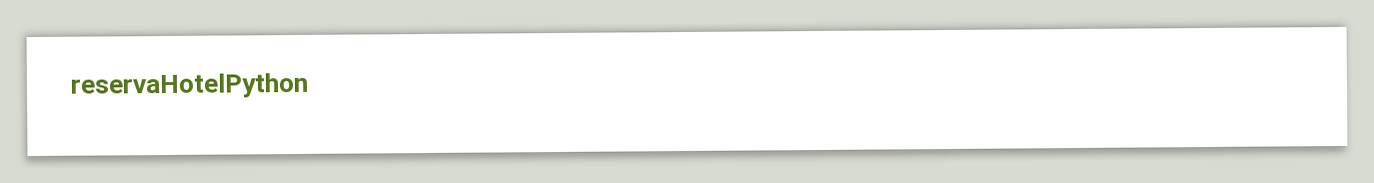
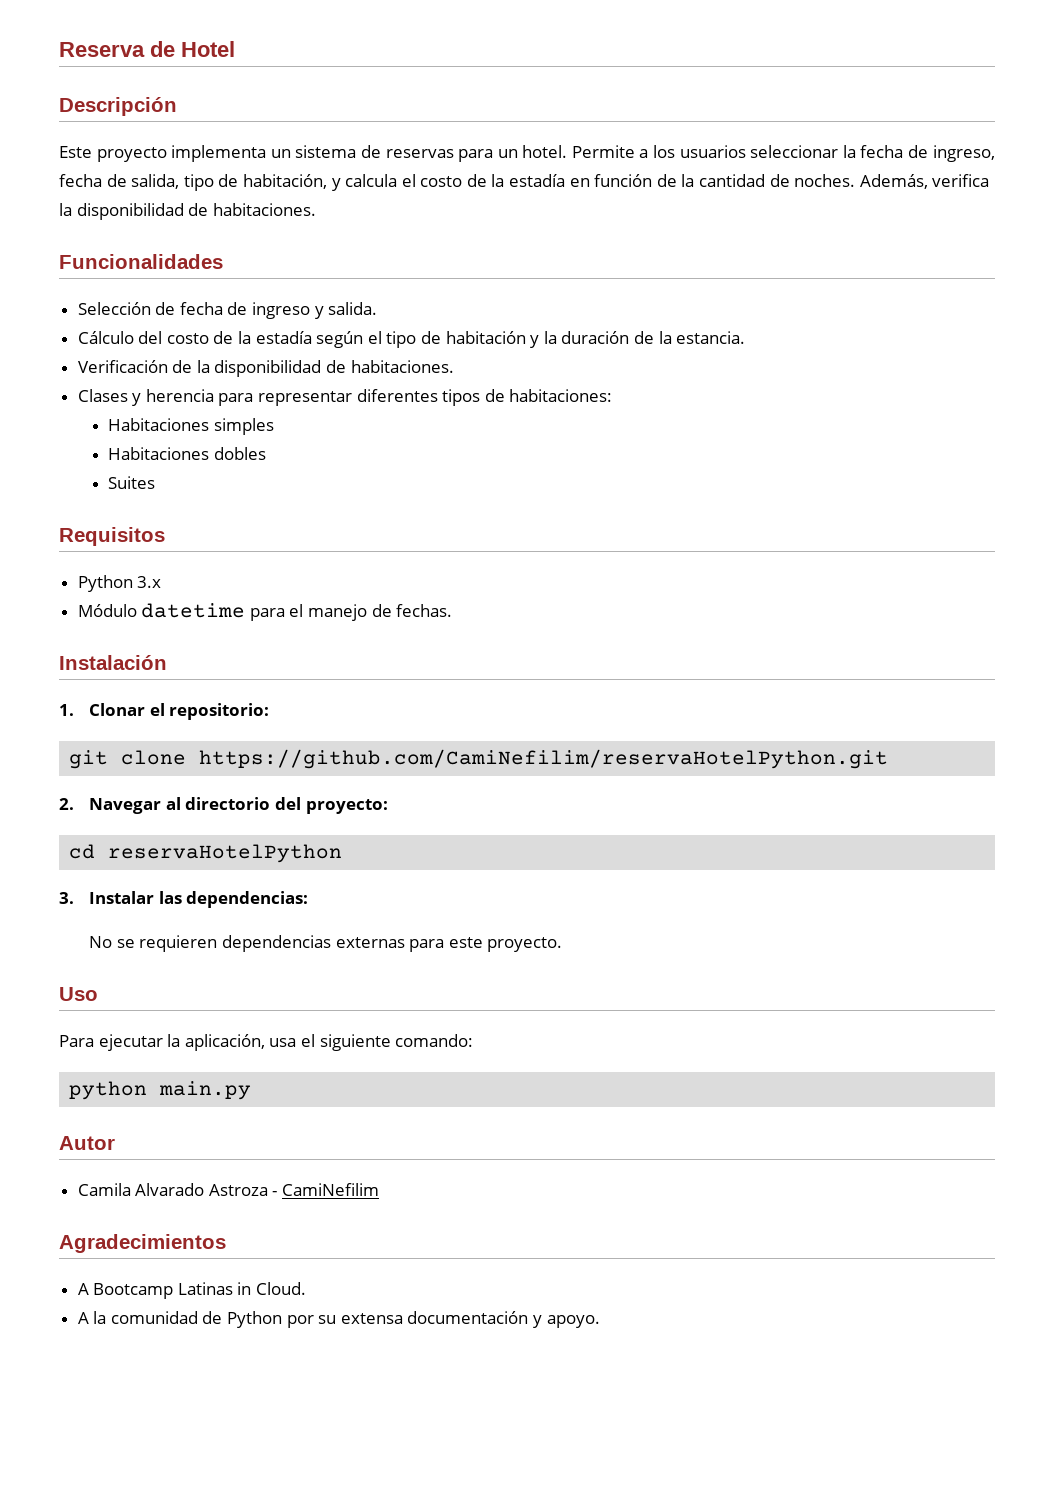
- reservaHotelPython
+ Reserva de Hotel
+ Descripción
+ Este proyecto implementa un sistema de reservas para un hotel. Permite a los usuarios seleccionar la fecha de ingreso, fecha de salida, tipo de habitación, y calcula el costo de la estadía en función de la cantidad de noches. Además, verifica la disponibilidad de habitaciones.
+ Funcionalidades
+ Selección de fecha de ingreso y salida.
+ Cálculo del costo de la estadía según el tipo de habitación y la duración de la estancia.
+ Verificación de la disponibilidad de habitaciones.
+ Clases y herencia para representar diferentes tipos de habitaciones:
+ Habitaciones simples
+ Habitaciones dobles
+ Suites
+ Requisitos
+ Python 3.x
+ Módulo datetime para el manejo de fechas.
+ Instalación
+ 1. Clonar el repositorio:
+ git clone https://github.com/CamiNefilim/reservaHotelPython.git
+ 2. Navegar al directorio del proyecto:
+ cd reservaHotelPython
+ 3. Instalar las dependencias:
+ No se requieren dependencias externas para este proyecto.
+ Uso
+ Para ejecutar la aplicación, usa el siguiente comando:
+ python main.py
+ Autor
+ Camila Alvarado Astroza - CamiNefilim
+ Agradecimientos
+ A Bootcamp Latinas in Cloud.
+ A la comunidad de Python por su extensa documentación y apoyo.

